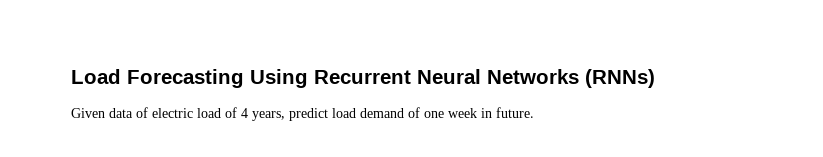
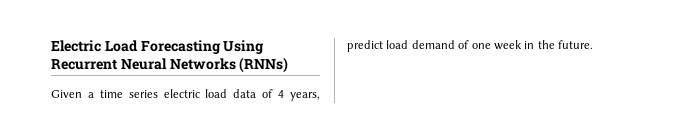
- Load Forecasting Using Recurrent Neural Networks (RNNs)
+ Electric Load Forecasting Using Recurrent Neural Networks (RNNs)
- Given data of electric load of 4 years, predict load demand of one week in future.
+ Given a time series electric load data of 4 years, predict load demand of one week in the future.

